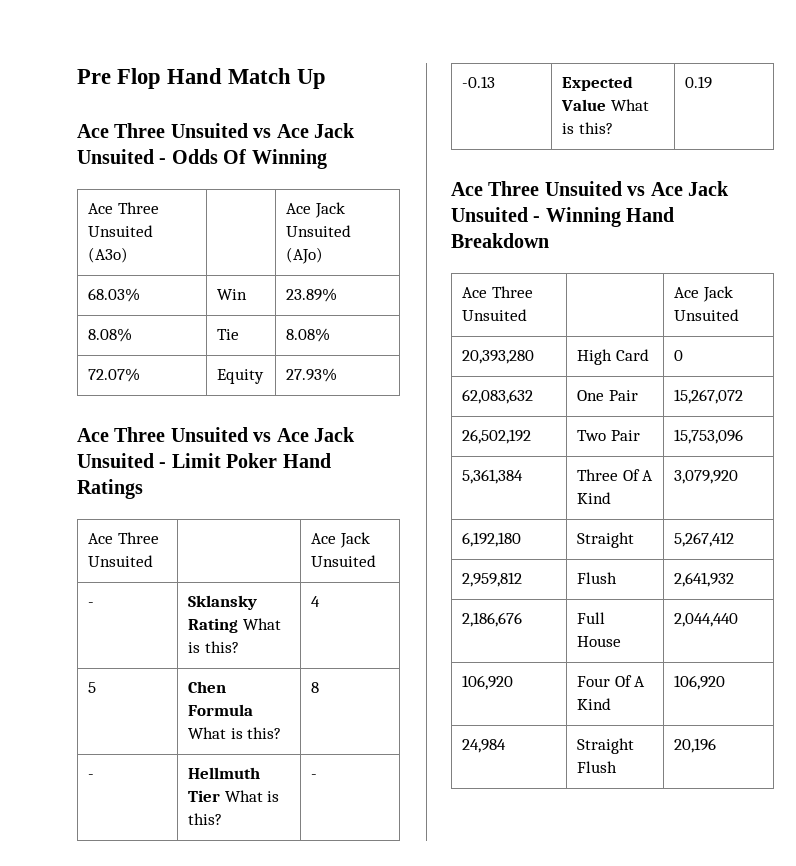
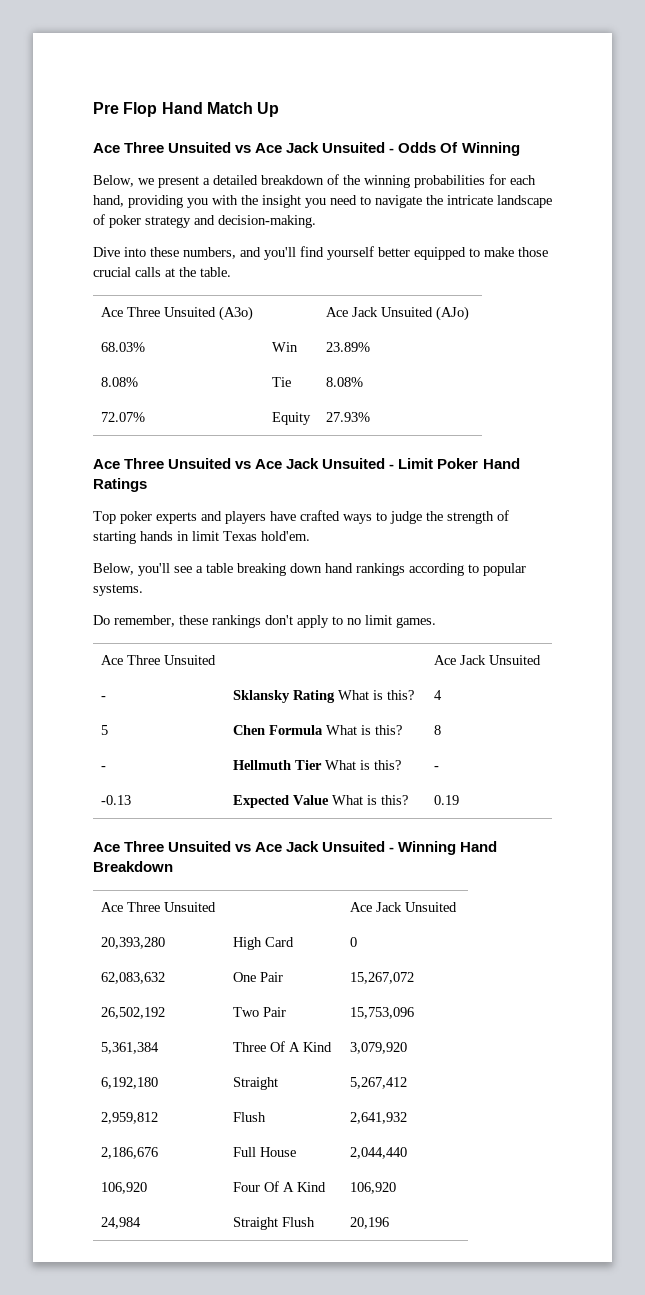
+ Below, we present a detailed breakdown of the winning probabilities for each hand, providing you with the insight you need to navigate the intricate landscape of poker strategy and decision-making.
+ Dive into these numbers, and you'll find yourself better equipped to make those crucial calls at the table.
+ Top poker experts and players have crafted ways to judge the strength of starting hands in limit Texas hold'em.
+ Below, you'll see a table breaking down hand rankings according to popular systems.
+ Do remember, these rankings don't apply to no limit games.

